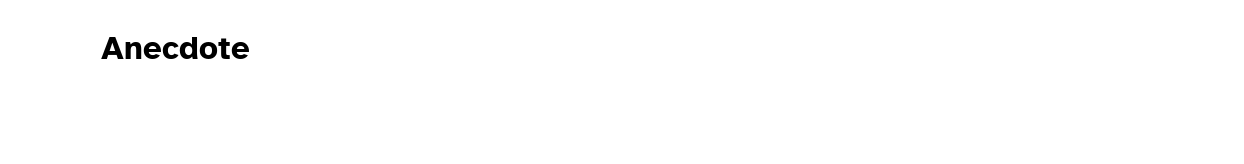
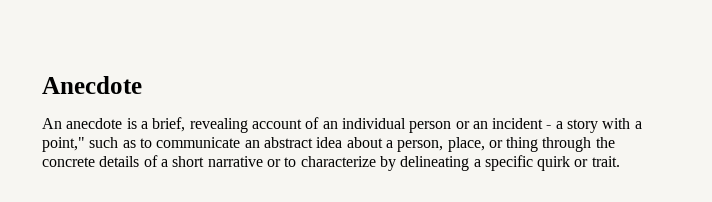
+ An anecdote is a brief, revealing account of an individual person or an incident - a story with a point," such as to communicate an abstract idea about a person, place, or thing through the concrete details of a short narrative or to characterize by delineating a specific quirk or trait.

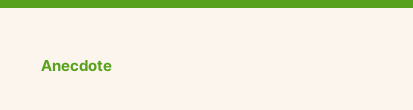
- An anecdote is a brief, revealing account of an individual person or an incident - a story with a point," such as to communicate an abstract idea about a person, place, or thing through the concrete details of a short narrative or to characterize by delineating a specific quirk or trait.

